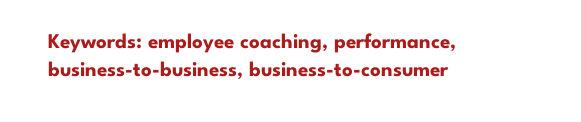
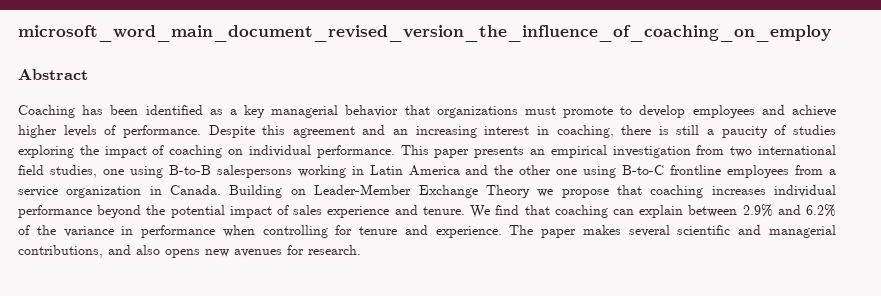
- Keywords: employee coaching, performance, business-to-business, business-to-consumer
+ microsoft_word_main_document_revised_version_the_influence_of_coaching_on_employ
+ Abstract
+ Coaching has been identified as a key managerial behavior that organizations must promote to develop employees and achieve higher levels of performance. Despite this agreement and an increasing interest in coaching, there is still a paucity of studies exploring the impact of coaching on individual performance. This paper presents an empirical investigation from two international field studies, one using B-to-B salespersons working in Latin America and the other one using B-to-C frontline employees from a service organization in Canada. Building on Leader-Member Exchange Theory we propose that coaching increases individual performance beyond the potential impact of sales experience and tenure. We find that coaching can explain between 2.9% and 6.2% of the variance in performance when controlling for tenure and experience. The paper makes several scientific and managerial contributions, and also opens new avenues for research.

